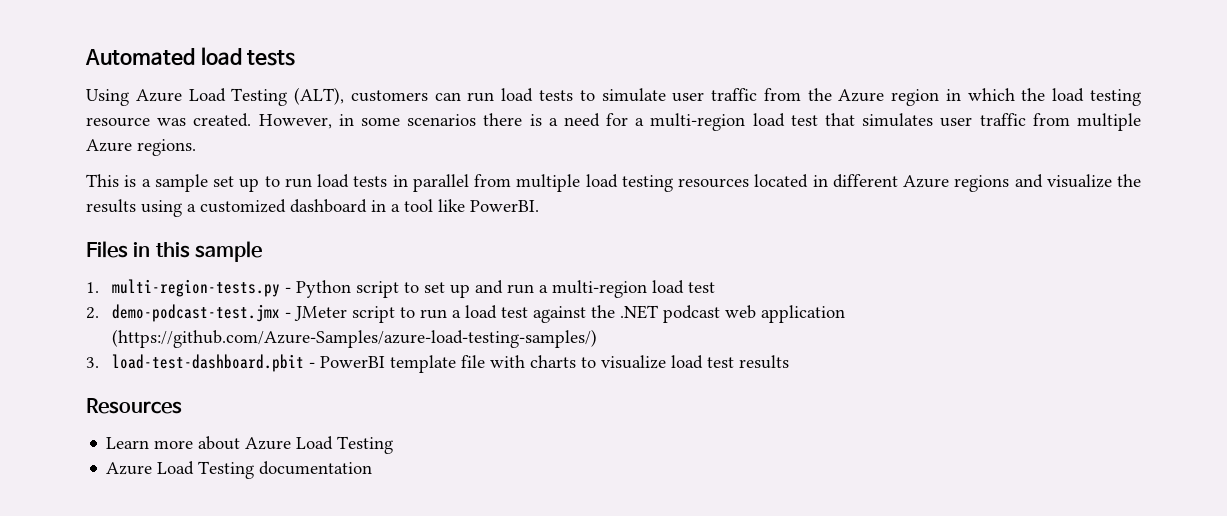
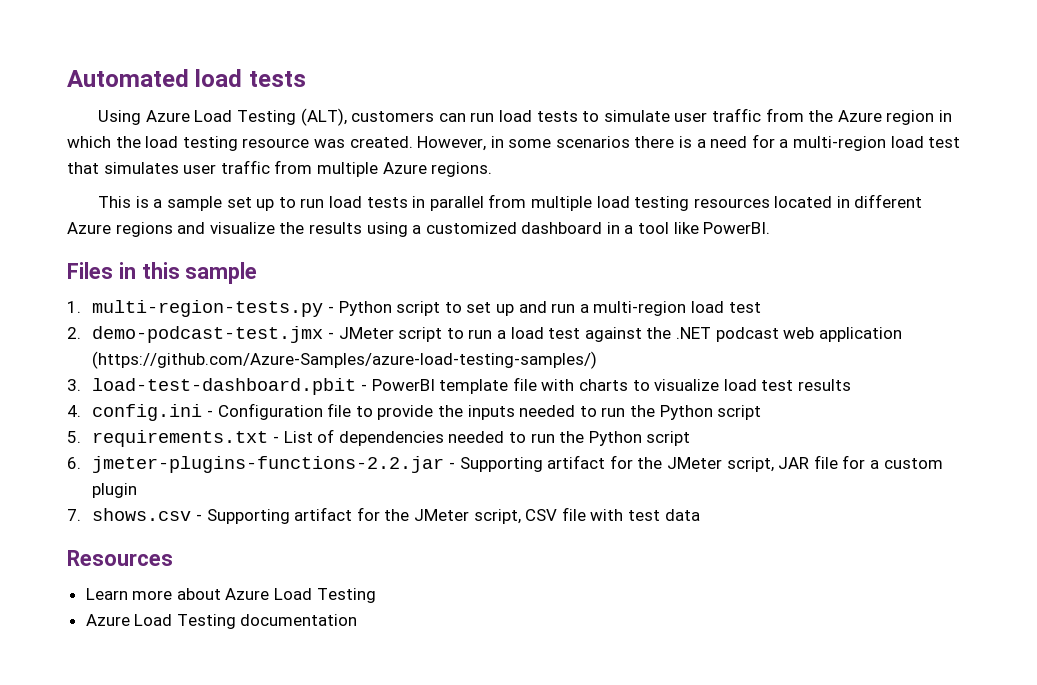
+ 4. config.ini - Configuration file to provide the inputs needed to run the Python script
+ 5. requirements.txt - List of dependencies needed to run the Python script
+ 6. jmeter-plugins-functions-2.2.jar - Supporting artifact for the JMeter script, JAR file for a custom plugin
+ 7. shows.csv - Supporting artifact for the JMeter script, CSV file with test data

